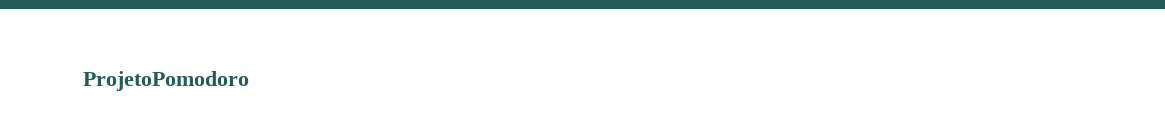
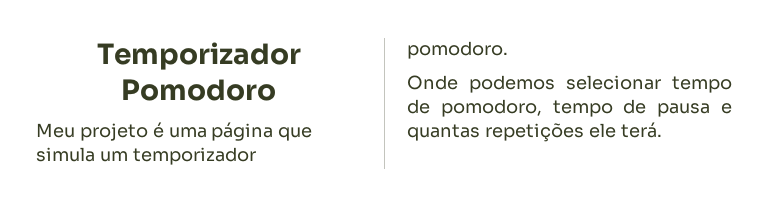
- ProjetoPomodoro
+ Temporizador Pomodoro
+ Meu projeto é uma página que simula um temporizador pomodoro.
+ Onde podemos selecionar tempo de pomodoro, tempo de pausa e quantas repetições ele terá.

